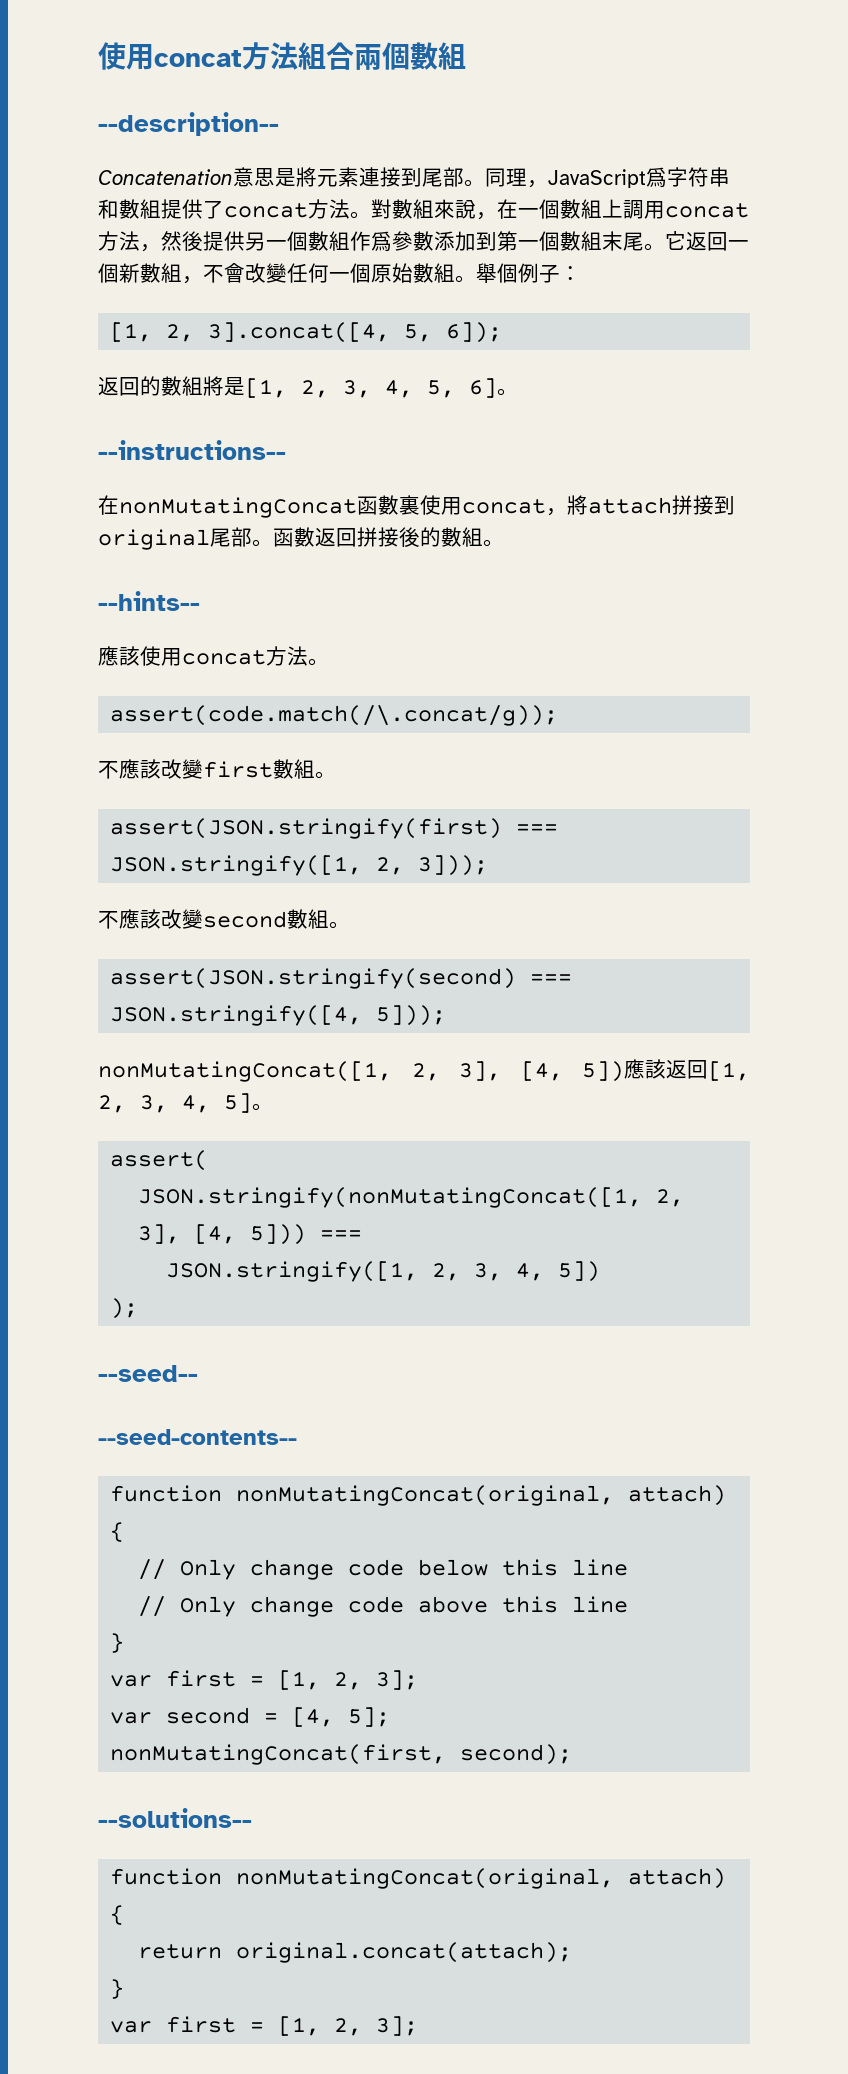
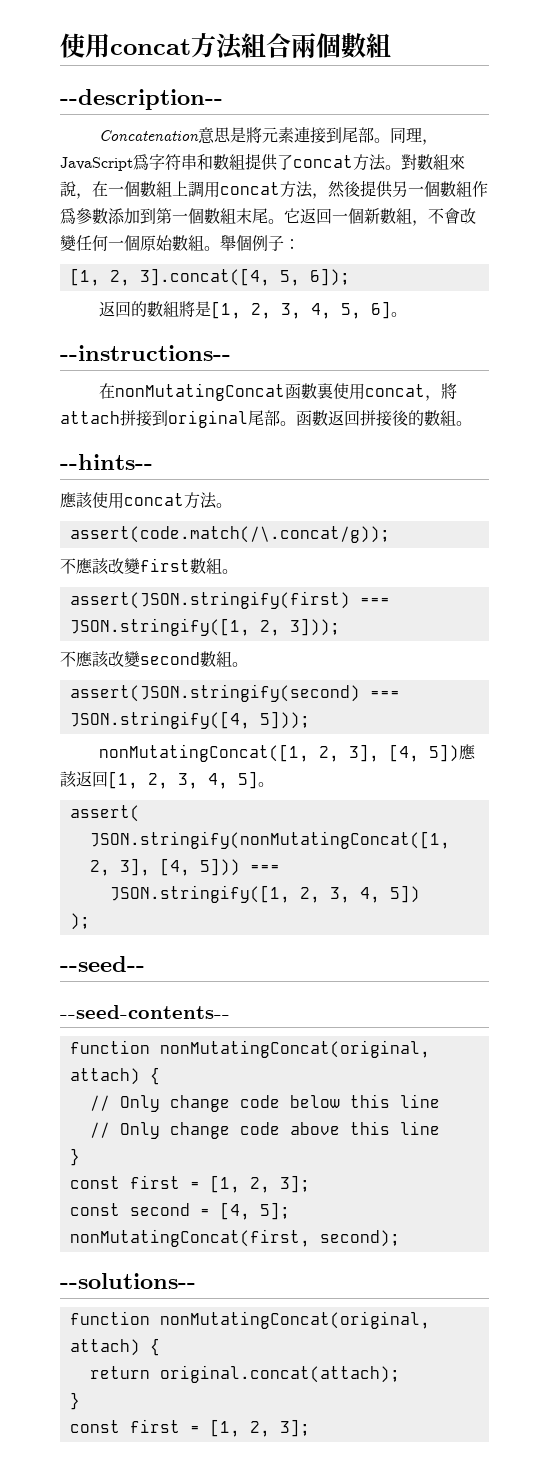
  // Only change code above this line
  }
- var first = [1, 2, 3];
+ const first = [1, 2, 3];
- var second = [4, 5];
+ const second = [4, 5];
  return original.concat(attach);
  }
- var first = [1, 2, 3];
+ const first = [1, 2, 3];

